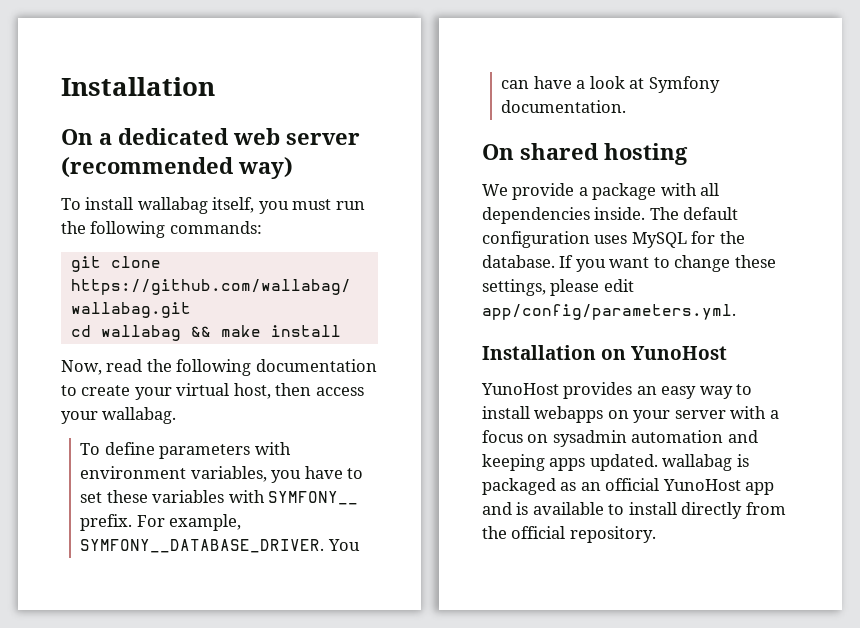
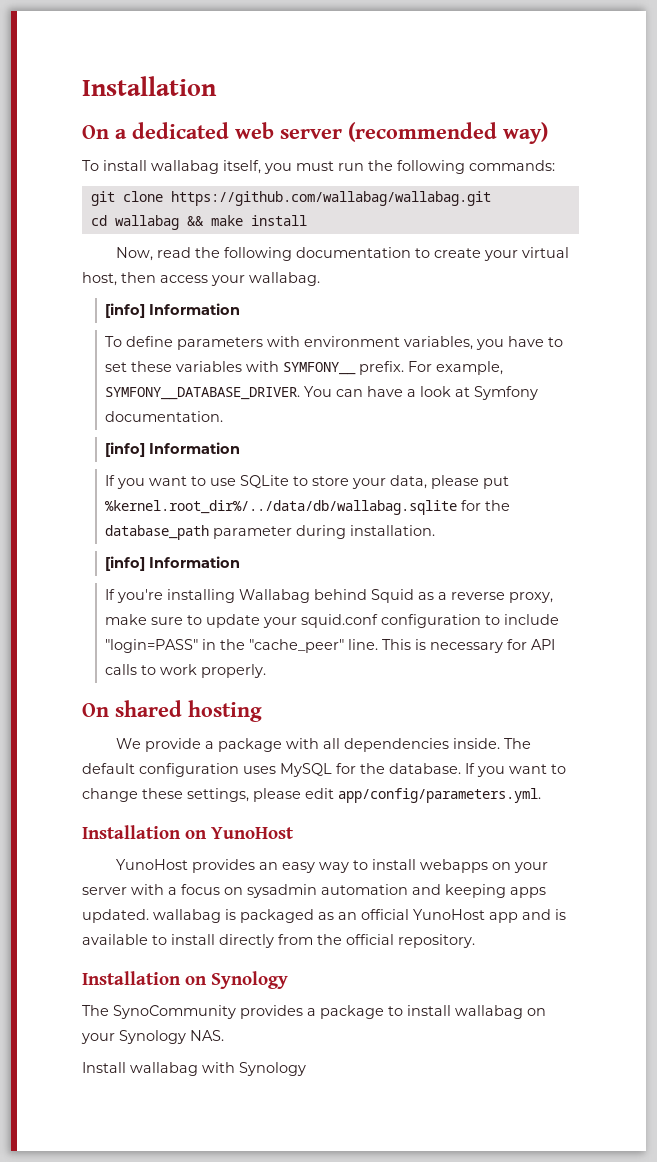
  Now, read the following documentation to create your virtual host, then access your wallabag.
+ [info] Information
  You can have a look at Symfony documentation.
+ [info] Information
+ If you want to use SQLite to store your data, please put %kernel.root_dir%/../data/db/wallabag.sqlite for the database_path parameter during installation.
+ [info] Information
+ If you're installing Wallabag behind Squid as a reverse proxy, make sure to update your squid.conf configuration to include "login=PASS" in the "cache_peer" line. This is necessary for API calls to work properly.
+ Installation on Synology
+ The SynoCommunity provides a package to install wallabag on your Synology NAS.
+ Install wallabag with Synology

